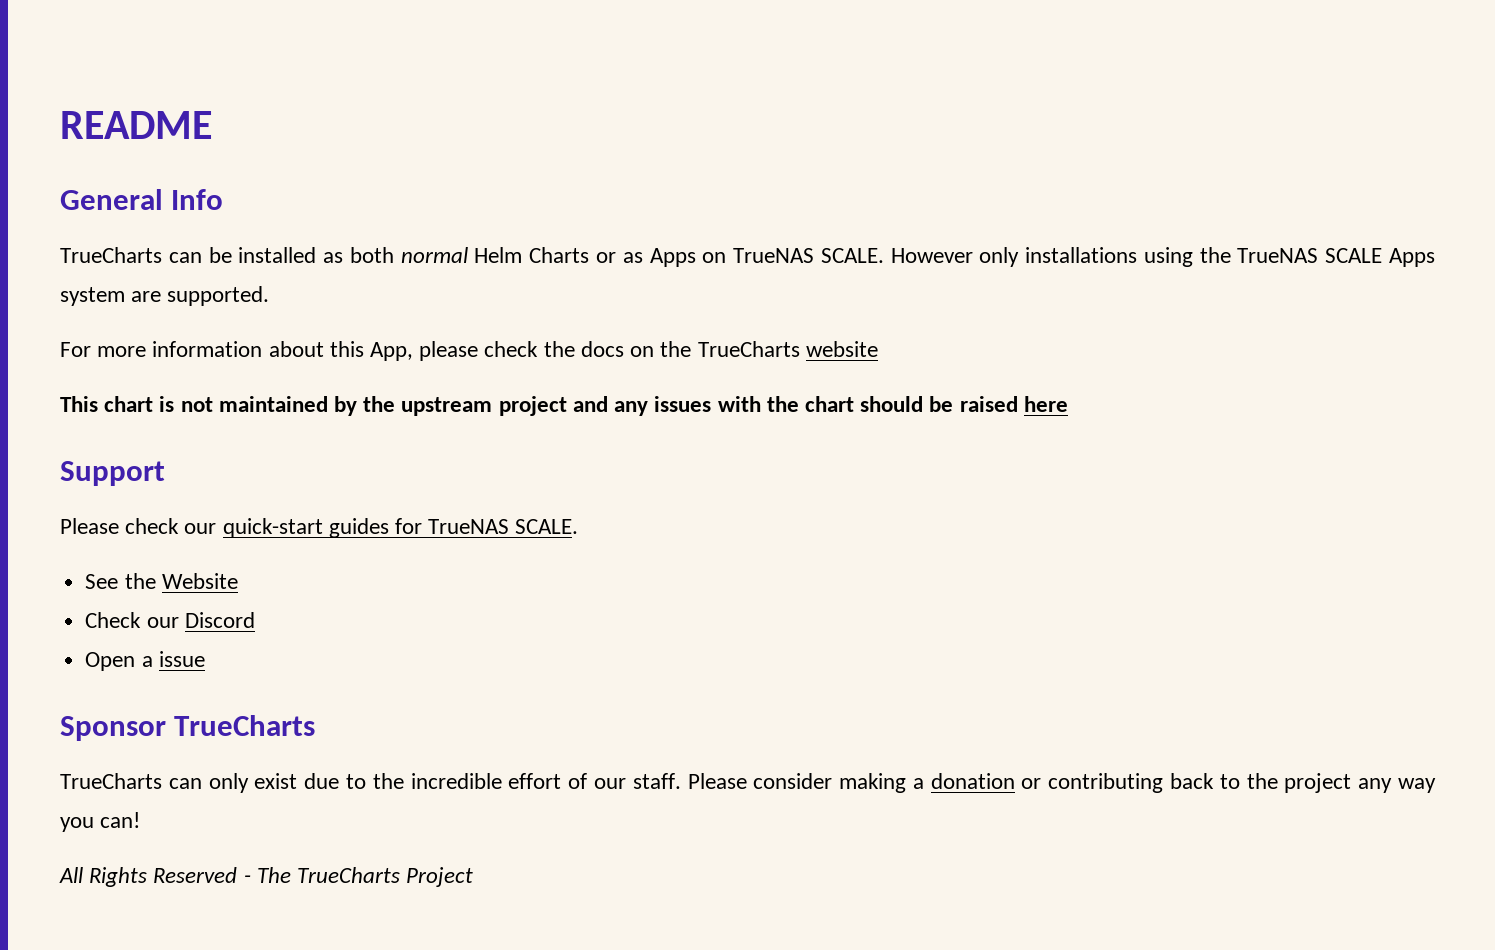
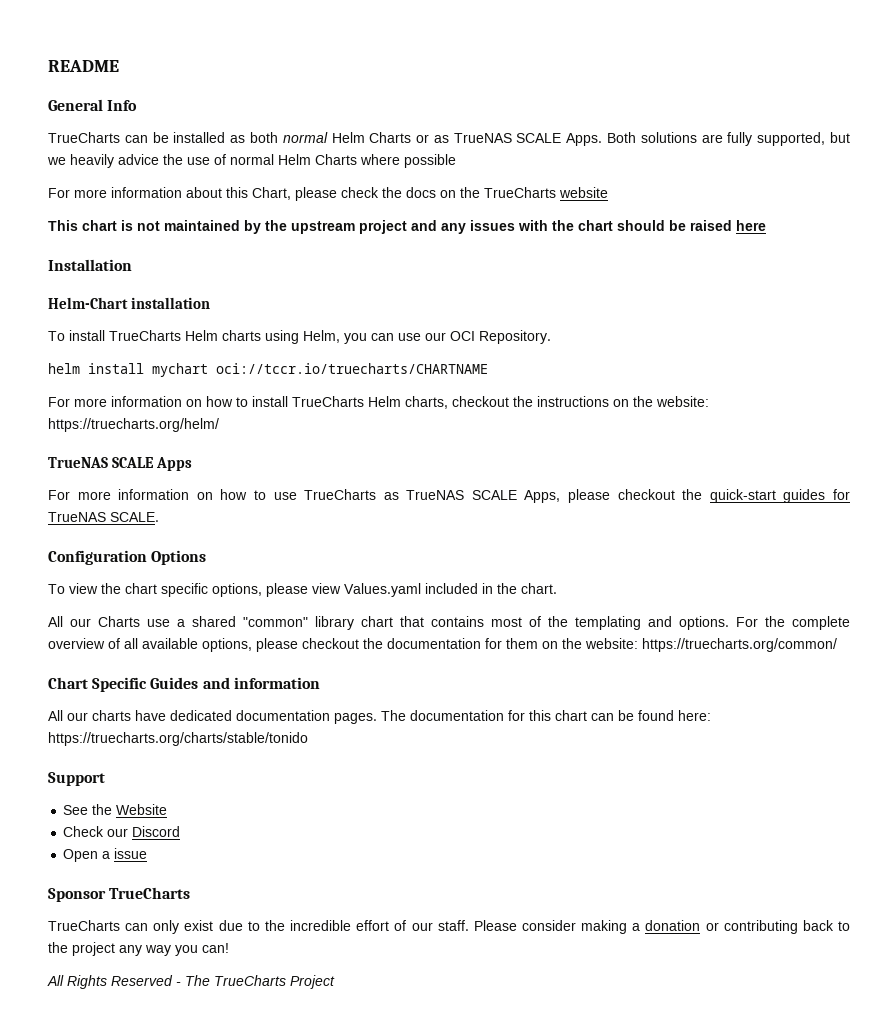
- TrueCharts can be installed as both normal Helm Charts or as Apps on TrueNAS SCALE. However only installations using the TrueNAS SCALE Apps system are supported.
+ TrueCharts can be installed as both normal Helm Charts or as TrueNAS SCALE Apps. Both solutions are fully supported, but we heavily advice the use of normal Helm Charts where possible
- For more information about this App, please check the docs on the TrueCharts website
+ For more information about this Chart, please check the docs on the TrueCharts website
- Support
- Please check our quick-start guides for TrueNAS SCALE.
+ Installation
+ Helm-Chart installation
+ To install TrueCharts Helm charts using Helm, you can use our OCI Repository.
+ helm install mychart oci://tccr.io/truecharts/CHARTNAME
+ For more information on how to install TrueCharts Helm charts, checkout the instructions on the website: https://truecharts.org/helm/
+ TrueNAS SCALE Apps
+ For more information on how to use TrueCharts as TrueNAS SCALE Apps, please checkout the quick-start guides for TrueNAS SCALE.
+ Configuration Options
+ To view the chart specific options, please view Values.yaml included in the chart.
+ All our Charts use a shared "common" library chart that contains most of the templating and options. For the complete overview of all available options, please checkout the documentation for them on the website: https://truecharts.org/common/
+ Chart Specific Guides and information
+ All our charts have dedicated documentation pages. The documentation for this chart can be found here: https://truecharts.org/charts/stable/tonido
+ Support

